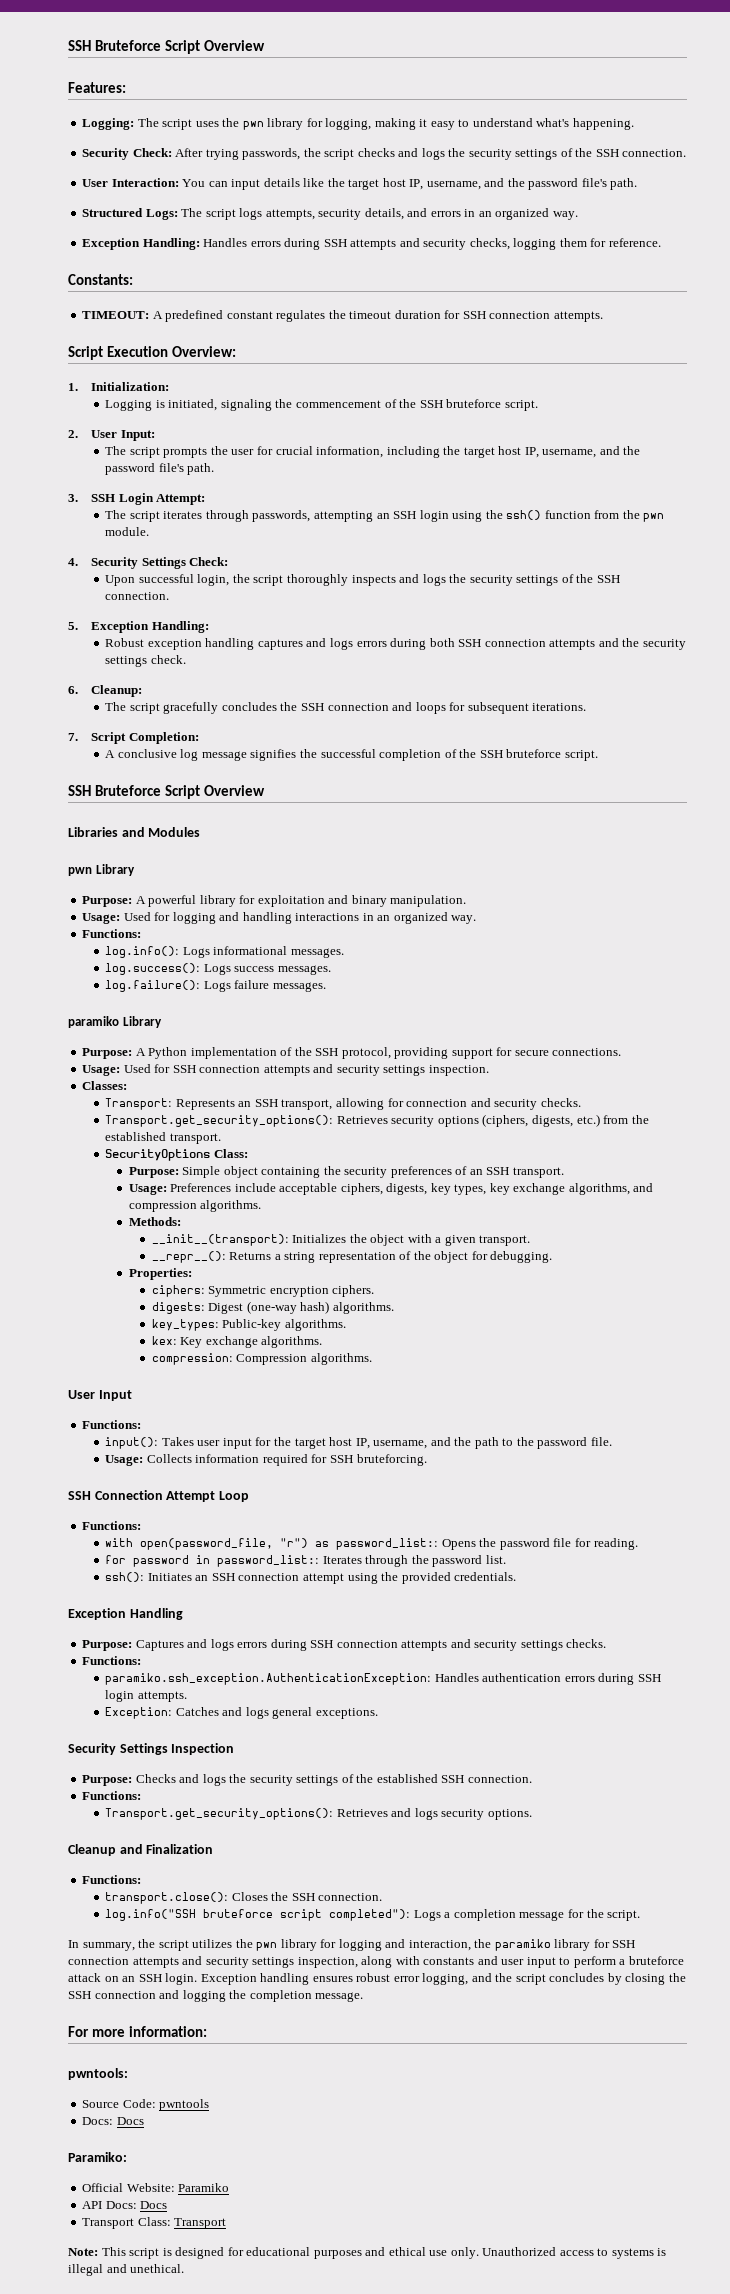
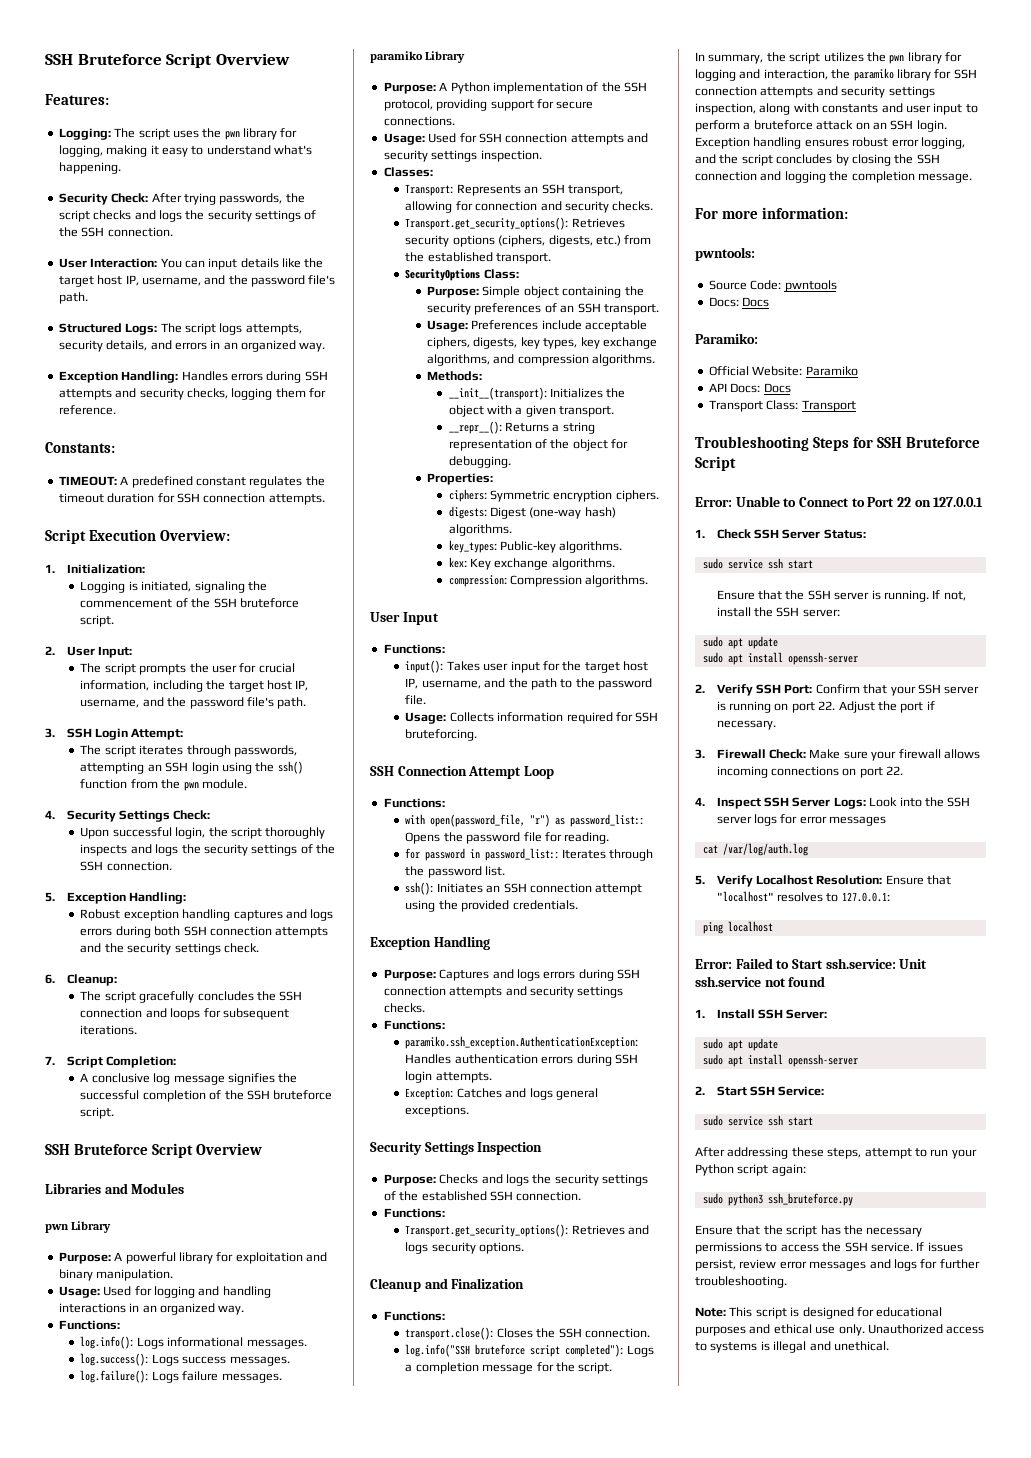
+ Troubleshooting Steps for SSH Bruteforce Script
+ Error: Unable to Connect to Port 22 on 127.0.0.1
+ 1. Check SSH Server Status:
+ sudo service ssh start
+ Ensure that the SSH server is running. If not, install the SSH server:
+ sudo apt update
+ sudo apt install openssh-server
+ 2. Verify SSH Port: Confirm that your SSH server is running on port 22. Adjust the port if necessary.
+ 3. Firewall Check: Make sure your firewall allows incoming connections on port 22.
+ 4. Inspect SSH Server Logs: Look into the SSH server logs for error messages
+ cat /var/log/auth.log
+ 5. Verify Localhost Resolution: Ensure that "localhost" resolves to 127.0.0.1:
+ ping localhost
+ Error: Failed to Start ssh.service: Unit ssh.service not found
+ 1. Install SSH Server:
+ sudo apt update
+ sudo apt install openssh-server
+ 2. Start SSH Service:
+ sudo service ssh start
+ After addressing these steps, attempt to run your Python script again:
+ sudo python3 ssh_bruteforce.py
+ Ensure that the script has the necessary permissions to access the SSH service. If issues persist, review error messages and logs for further troubleshooting.

